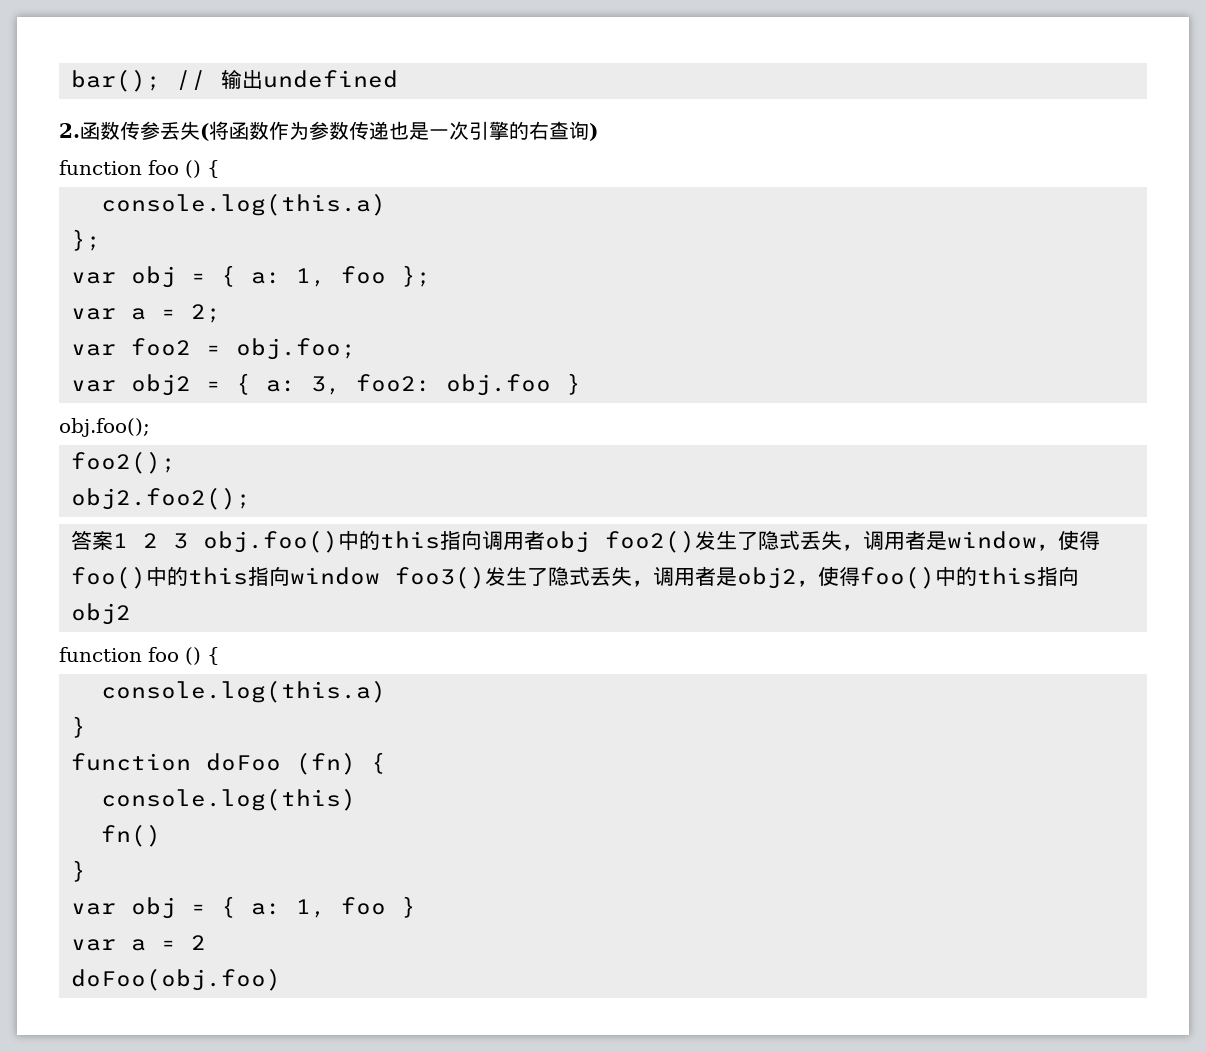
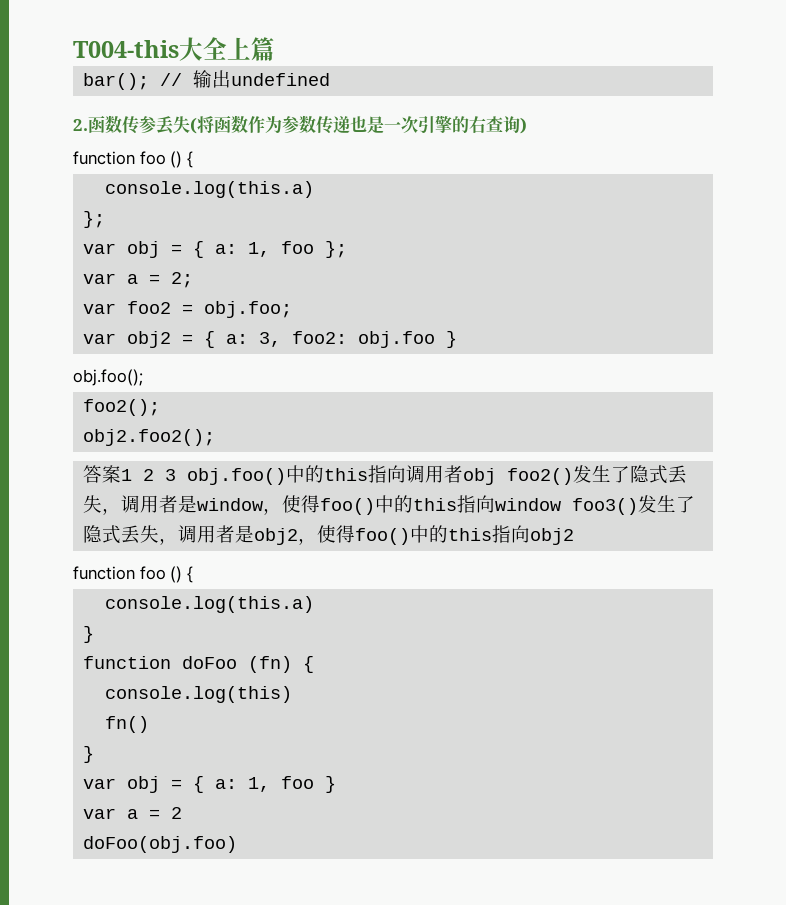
+ T004-this大全上篇

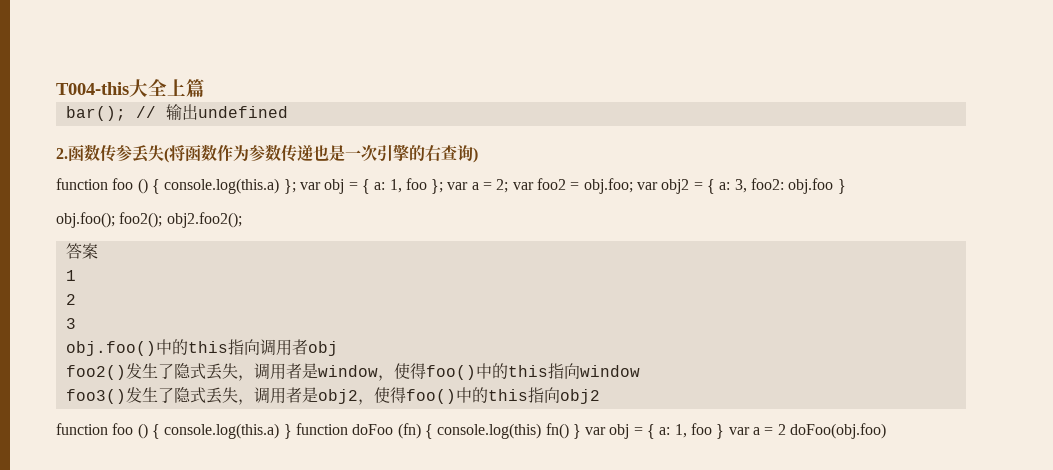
  2.函数传参丢失(将函数作为参数传递也是一次引擎的右查询)
- function foo () {
- console.log(this.a)
- };
- var obj = { a: 1, foo };
- var a = 2;
- var foo2 = obj.foo;
- var obj2 = { a: 3, foo2: obj.foo }
+ function foo () { console.log(this.a) }; var obj = { a: 1, foo }; var a = 2; var foo2 = obj.foo; var obj2 = { a: 3, foo2: obj.foo }
- obj.foo();
- foo2();
- obj2.foo2();
+ obj.foo(); foo2(); obj2.foo2();
- 答案1 2 3 obj.foo()中的this指向调用者obj foo2()发生了隐式丢失，调用者是window，使得foo()中的this指向window foo3()发生了隐式丢失，调用者是obj2，使得foo()中的this指向obj2
- function foo () {
- console.log(this.a)
- }
- function doFoo (fn) {
- console.log(this)
- fn()
- }
- var obj = { a:
+ 答案
+ 1
+ 2
+ 3
+ obj.foo()中的this指向调用者obj
+ foo2()发生了隐式丢失，调用者是window，使得foo()中的this指向window
+ foo3()发生了隐式丢失，调用者是obj2，使得foo()中的this指向obj2
+ function foo () { console.log(this.a) } function doFoo (fn) { console.log(this) fn() } var obj = { a:
- 1, foo }
- var a = 2
- doFoo(obj.foo)
+ 1, foo } var a = 2 doFoo(obj.foo)

